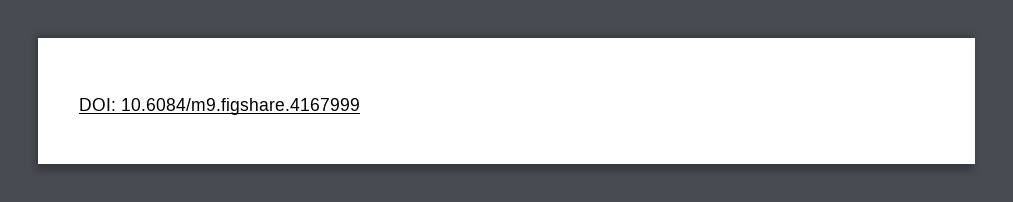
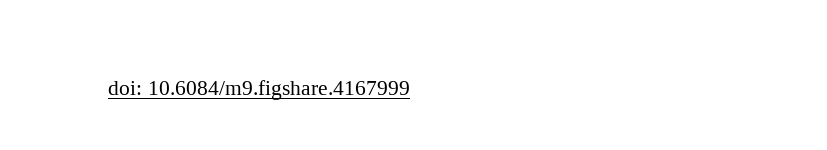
- DOI: 10.6084/m9.figshare.4167999
+ doi: 10.6084/m9.figshare.4167999

